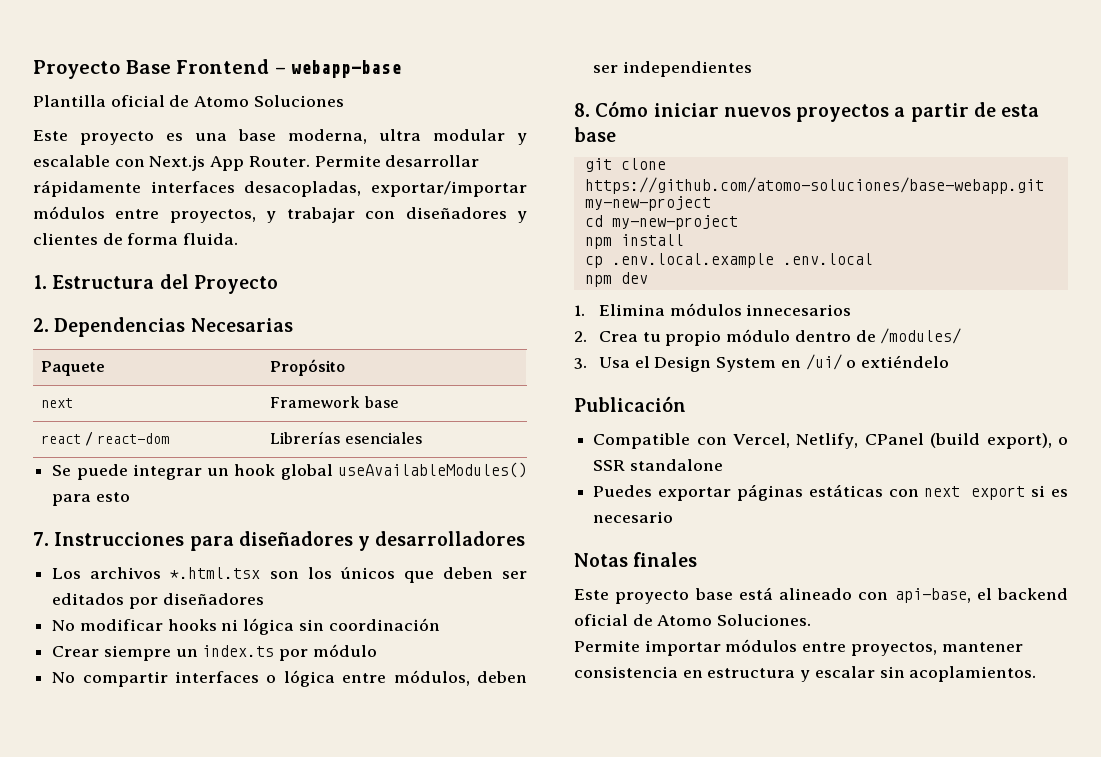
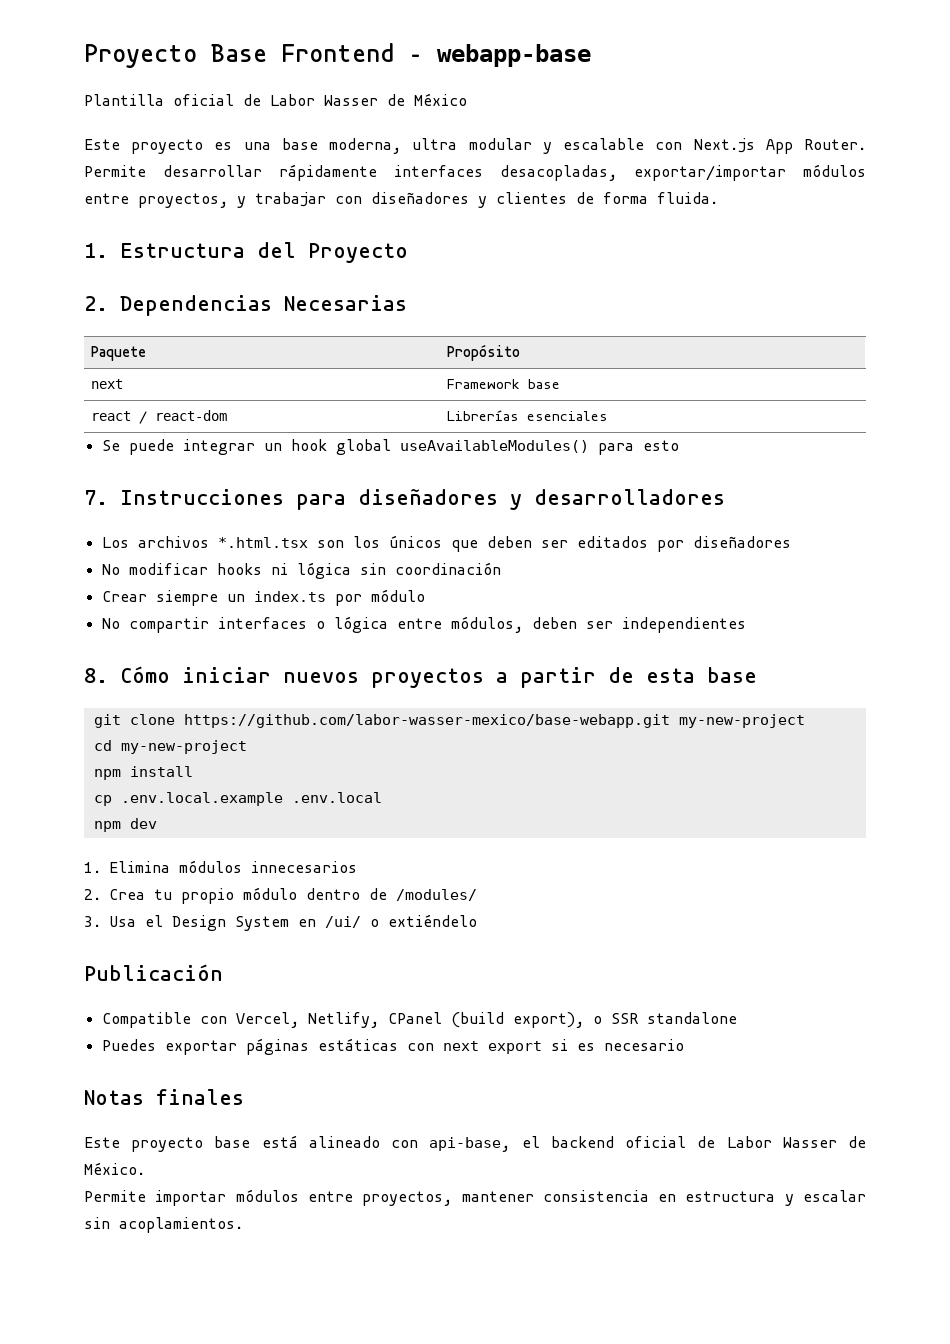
- Plantilla oficial de Atomo Soluciones
+ Plantilla oficial de Labor Wasser de México
- git clone https://github.com/atomo-soluciones/base-webapp.git my-new-project
+ git clone https://github.com/labor-wasser-mexico/base-webapp.git my-new-project
- Este proyecto base está alineado con api-base, el backend oficial de Atomo Soluciones.
+ Este proyecto base está alineado con api-base, el backend oficial de Labor Wasser de México.

